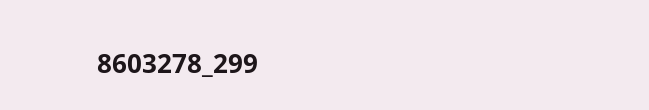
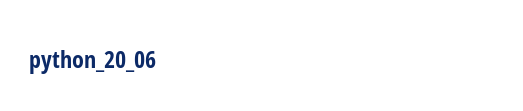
- 8603278_299
+ python_20_06

